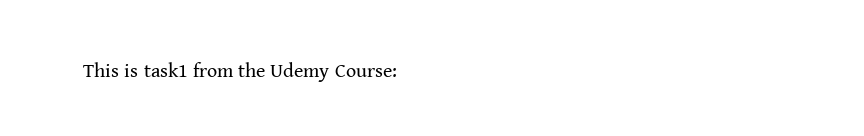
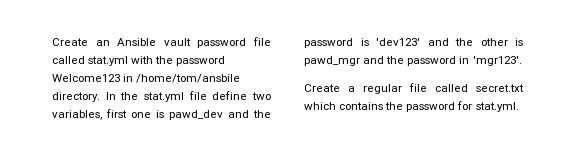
- This is task1 from the Udemy Course:
+ Create an Ansible vault password file called stat.yml with the password Welcome123 in /home/tom/ansbile directory. In the stat.yml file define two variables, first one is pawd_dev and the password is 'dev123' and the other is pawd_mgr and the password in 'mgr123'.
+ Create a regular file called secret.txt which contains the password for stat.yml.

